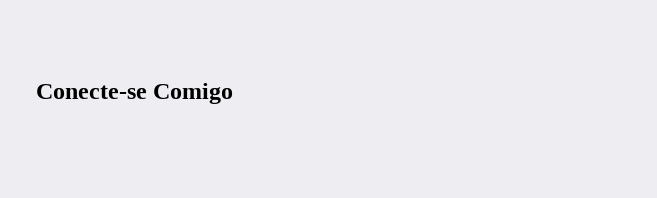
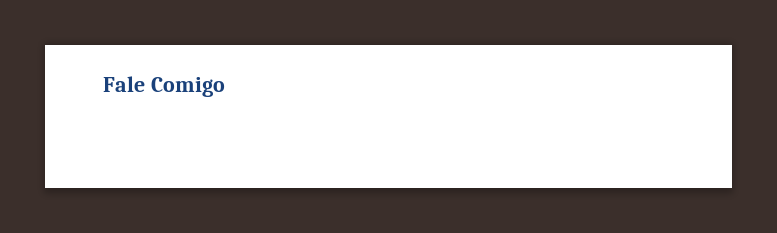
- Conecte-se Comigo
+ Fale Comigo

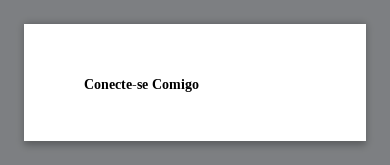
- Fale Comigo
+ Conecte-se Comigo

